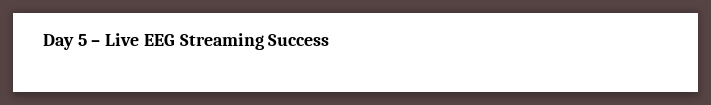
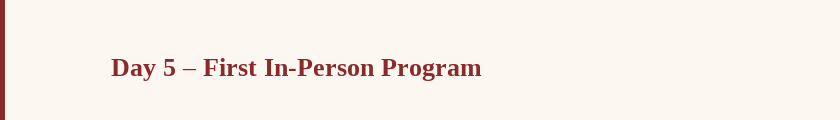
- Day 5 – Live EEG Streaming Success
+ Day 5 – First In-Person Program

